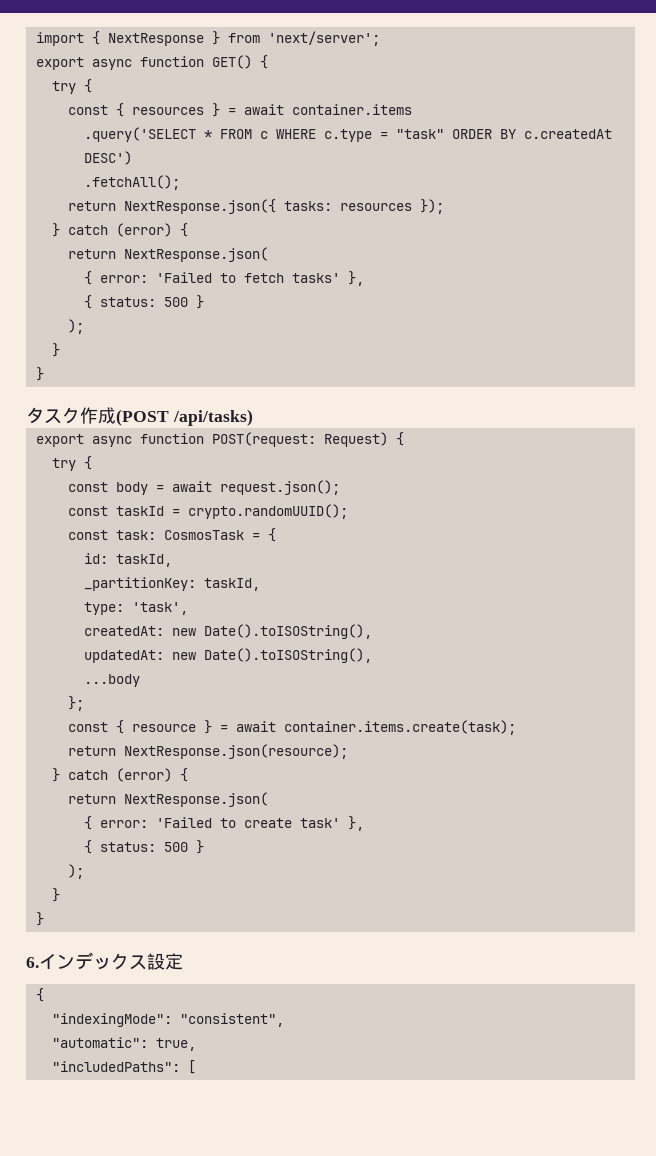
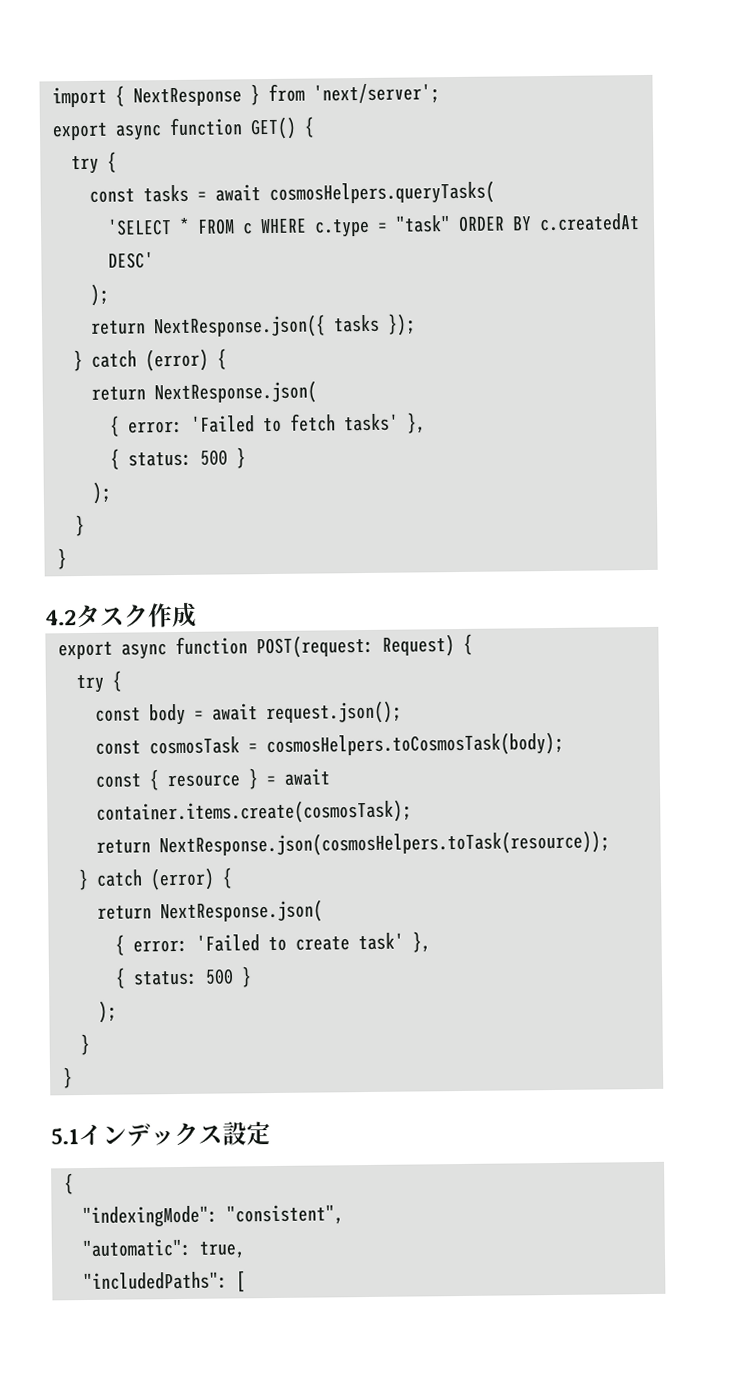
- const { resources } = await container.items
- .query('SELECT * FROM c WHERE c.type = "task" ORDER BY c.createdAt DESC')
- .fetchAll();
+ const tasks = await cosmosHelpers.queryTasks(
+ 'SELECT * FROM c WHERE c.type = "task" ORDER BY c.createdAt DESC'
+ );
- return NextResponse.json({ tasks: resources });
+ return NextResponse.json({ tasks });
- タスク作成(POST /api/tasks)
+ 4.2タスク作成
- const taskId = crypto.randomUUID();
- const task: CosmosTask = {
- id: taskId,
- _partitionKey: taskId,
- type: 'task',
- createdAt: new Date().toISOString(),
- updatedAt: new Date().toISOString(),
- ...body
- };
+ const cosmosTask = cosmosHelpers.toCosmosTask(body);
- const { resource } = await container.items.create(task);
- return NextResponse.json(resource);
+ const { resource } = await container.items.create(cosmosTask);
+ return NextResponse.json(cosmosHelpers.toTask(resource));
- 6.インデックス設定
+ 5.1インデックス設定

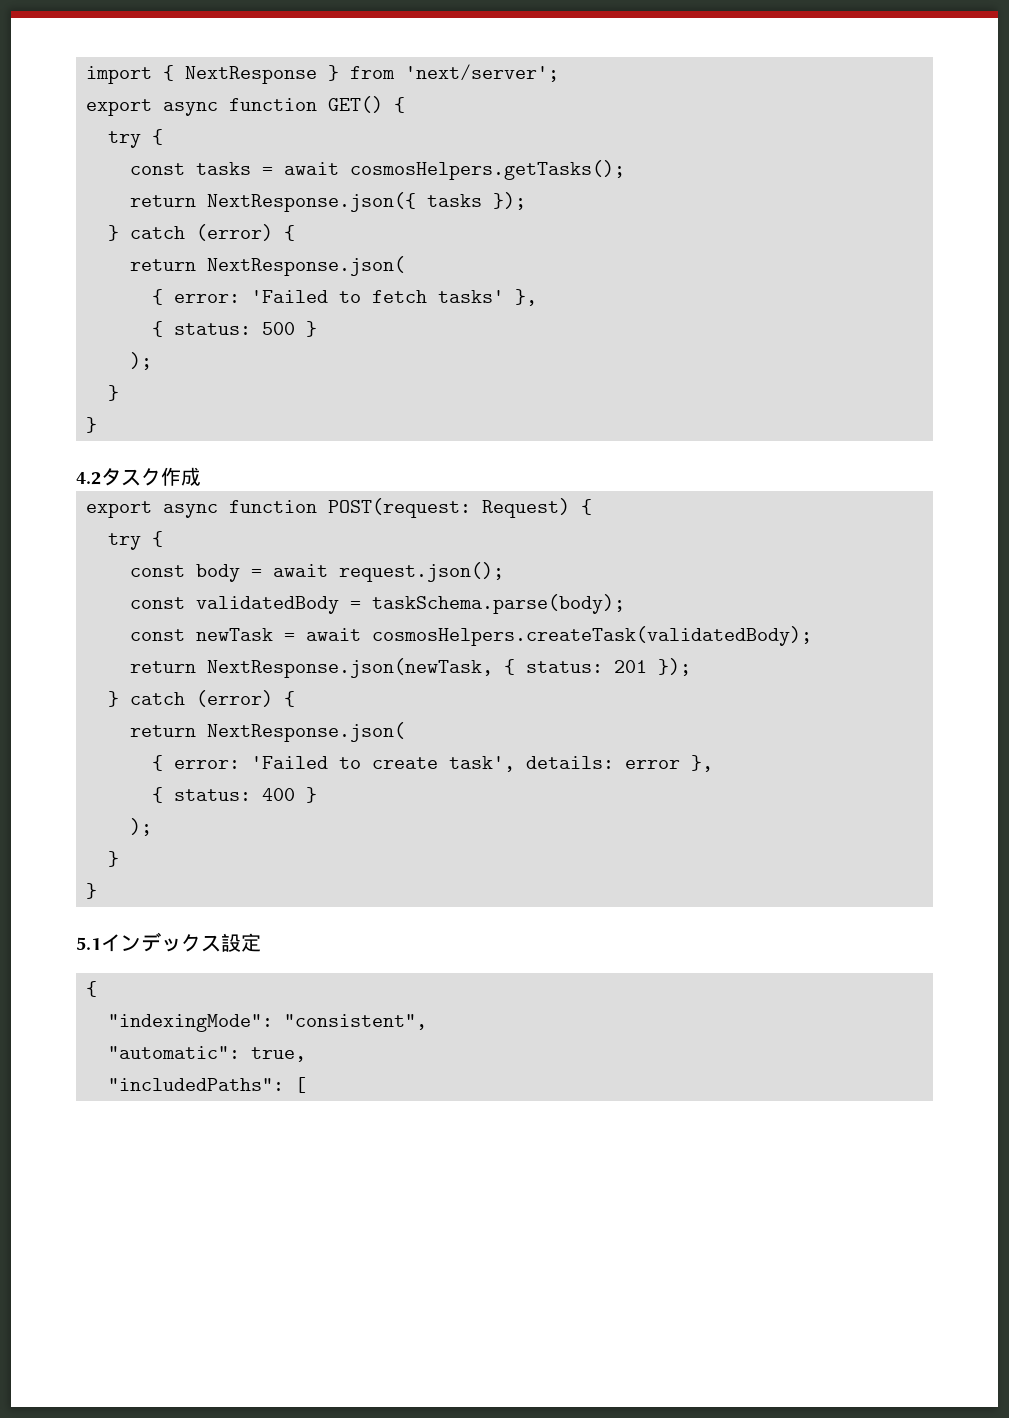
- const tasks = await cosmosHelpers.queryTasks(
- 'SELECT * FROM c WHERE c.type = "task" ORDER BY c.createdAt DESC'
- );
+ const tasks = await cosmosHelpers.getTasks();
- const cosmosTask = cosmosHelpers.toCosmosTask(body);
- const { resource } = await container.items.create(cosmosTask);
- return NextResponse.json(cosmosHelpers.toTask(resource));
+ const validatedBody = taskSchema.parse(body);
+ const newTask = await cosmosHelpers.createTask(validatedBody);
+ return NextResponse.json(newTask, { status: 201 });
- { error: 'Failed to create task' },
- { status: 500 }
+ { error: 'Failed to create task', details: error },
+ { status: 400 }

